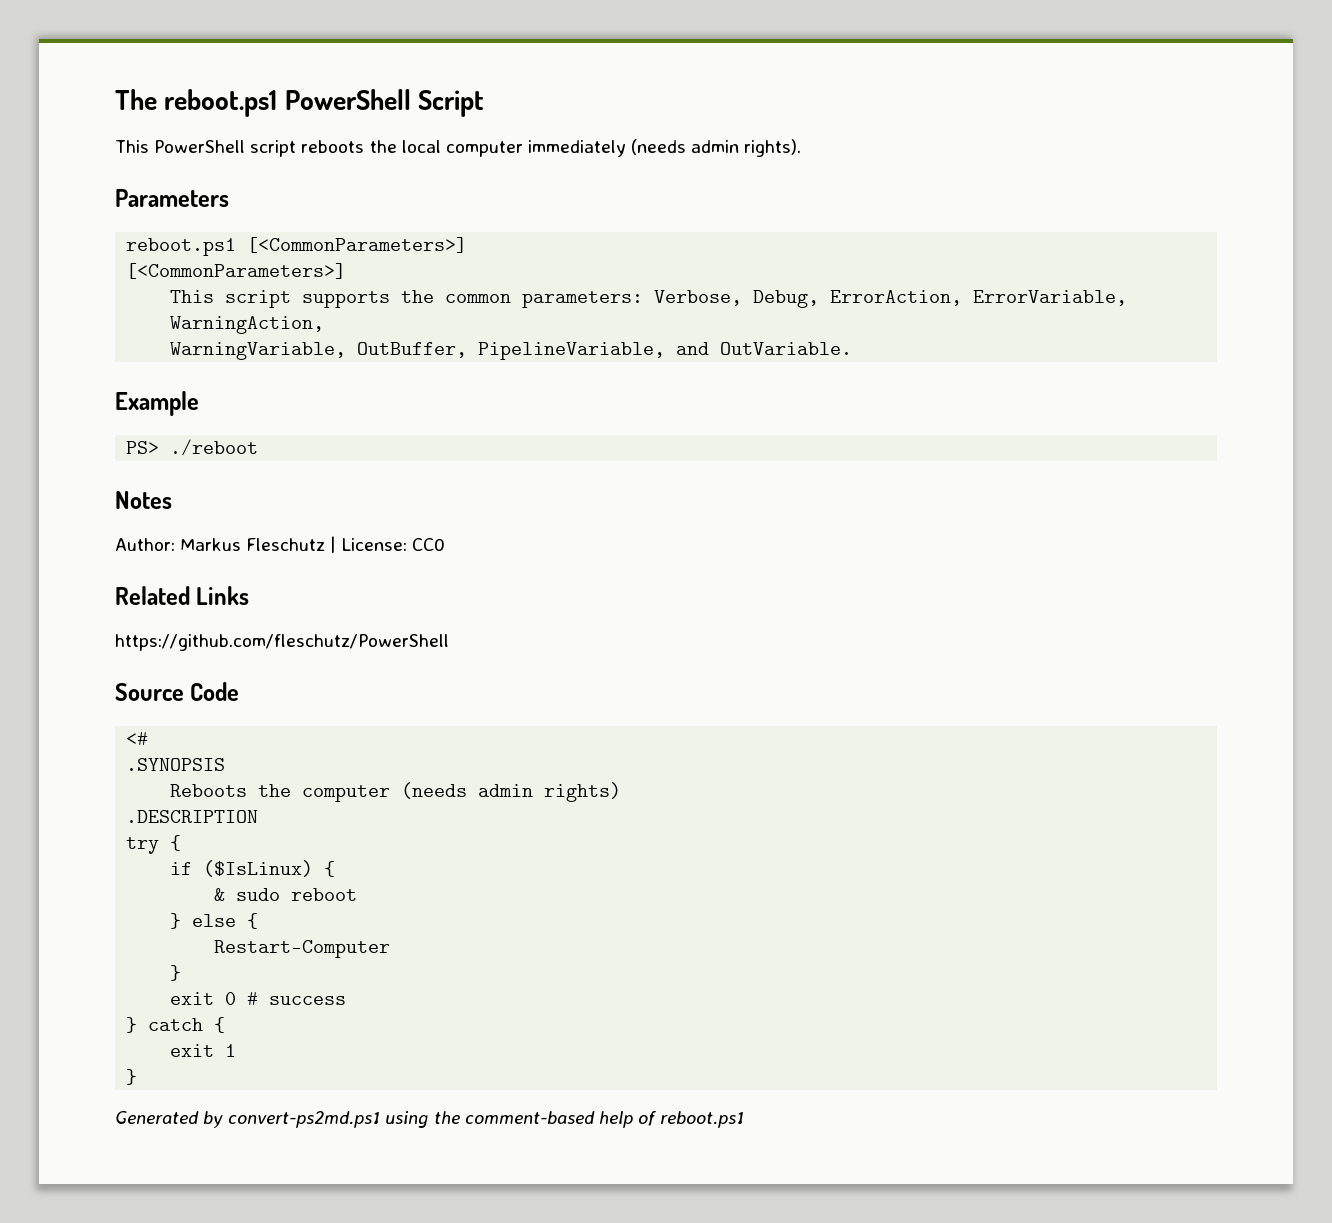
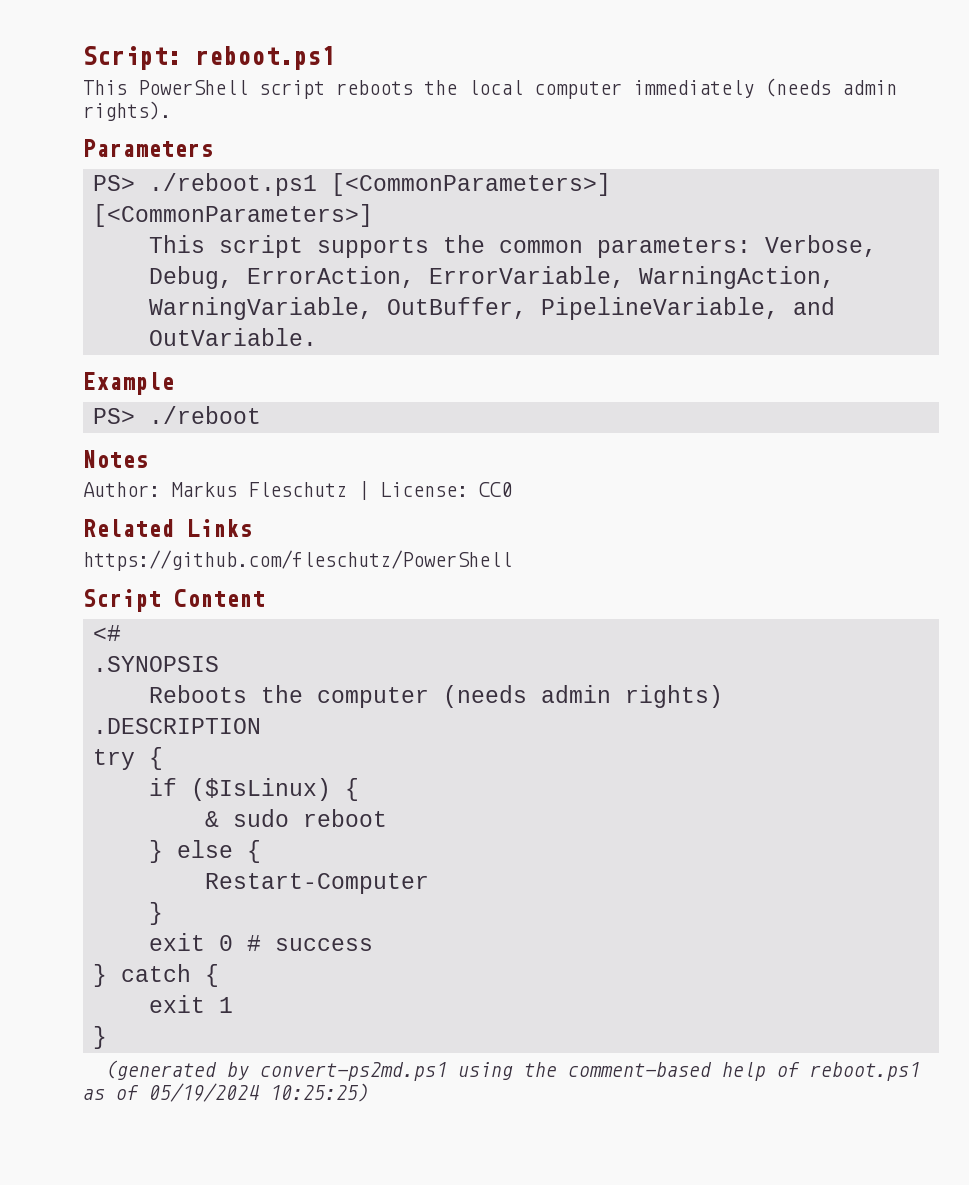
- The reboot.ps1 PowerShell Script
+ Script: reboot.ps1
- reboot.ps1 [<CommonParameters>]
+ PS> ./reboot.ps1 [<CommonParameters>]
- Source Code
+ Script Content
- Generated by convert-ps2md.ps1 using the comment-based help of reboot.ps1
+ (generated by convert-ps2md.ps1 using the comment-based help of reboot.ps1 as of 05/19/2024 10:25:25)

